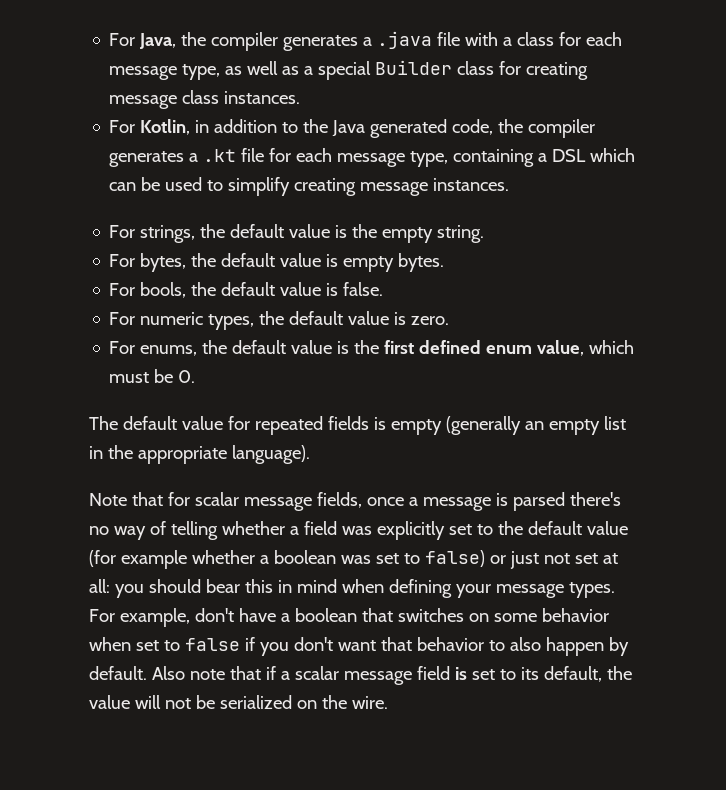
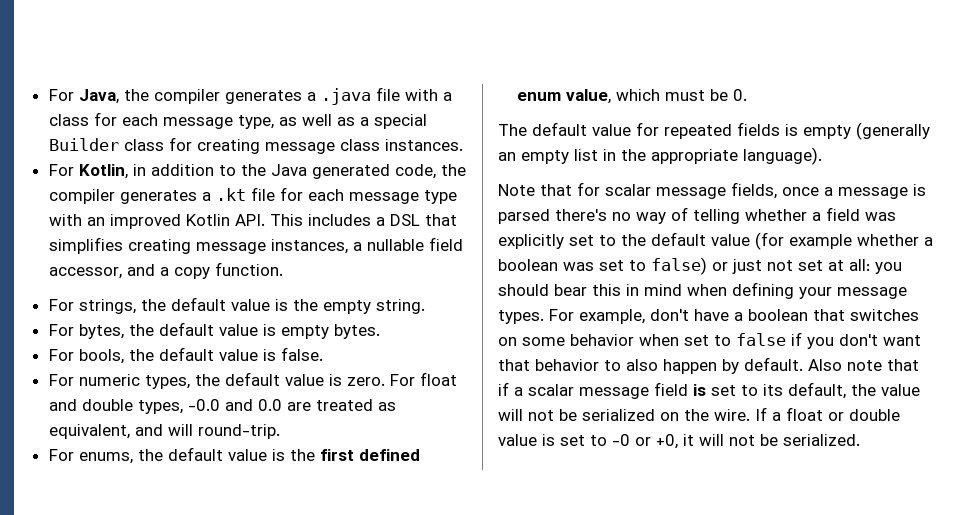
- For Kotlin, in addition to the Java generated code, the compiler generates a .kt file for each message type, containing a DSL which can be used to simplify creating message instances.
+ For Kotlin, in addition to the Java generated code, the compiler generates a .kt file for each message type with an improved Kotlin API. This includes a DSL that simplifies creating message instances, a nullable field accessor, and a copy function.
+ For float and double types, -0.0 and 0.0 are treated as equivalent, and will round-trip.
+ If a float or double value is set to -0 or +0, it will not be serialized.

